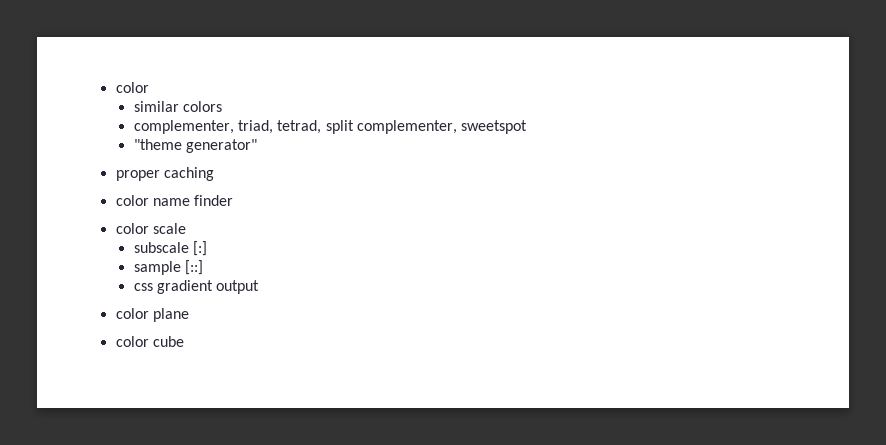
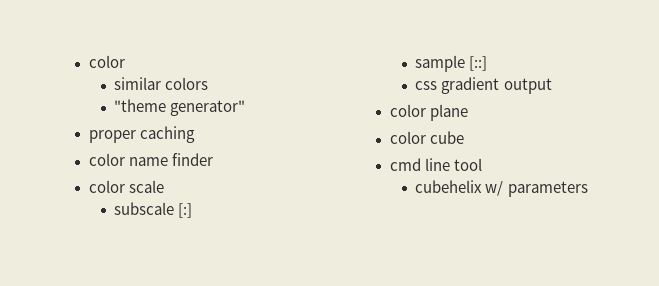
- complementer, triad, tetrad, split complementer, sweetspot
+ cmd line tool
+ cubehelix w/ parameters

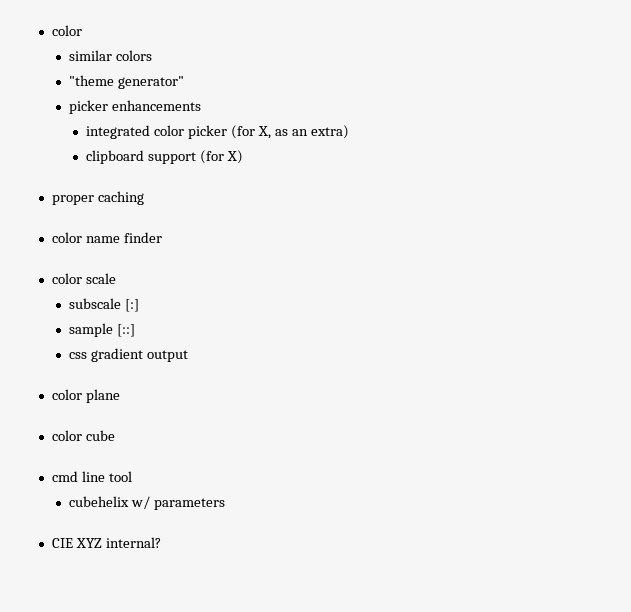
+ picker enhancements
+ integrated color picker (for X, as an extra)
+ clipboard support (for X)
+ CIE XYZ internal?

